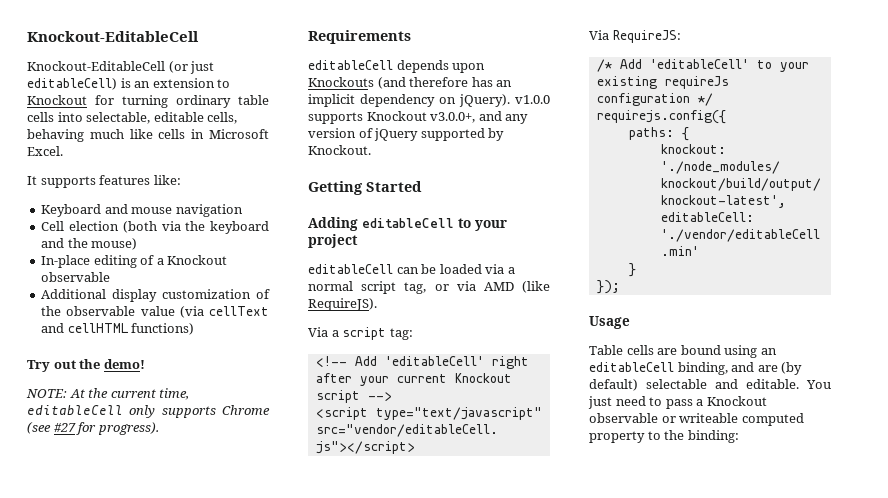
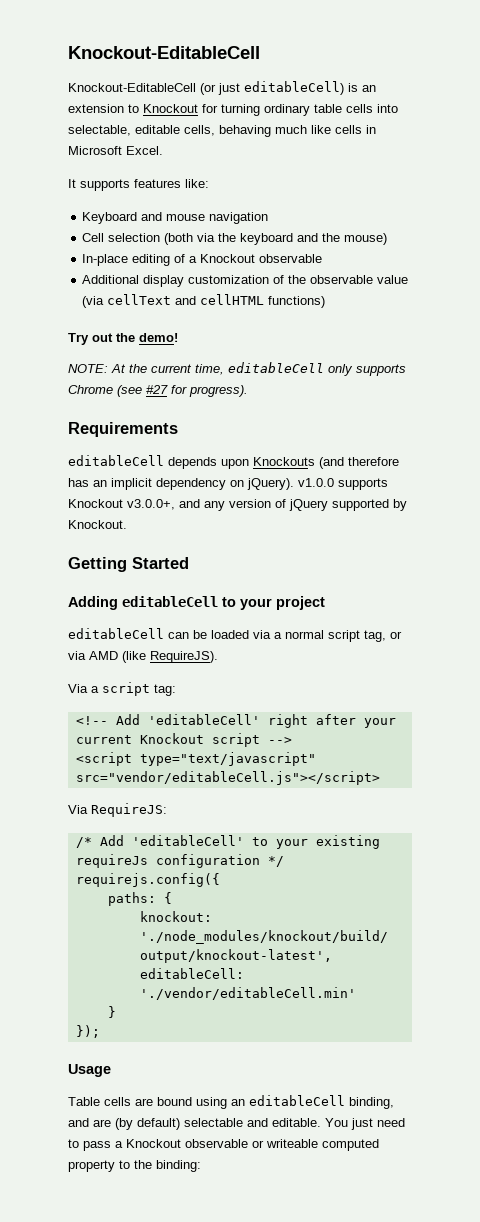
- Cell election (both via the keyboard and the mouse)
+ Cell selection (both via the keyboard and the mouse)

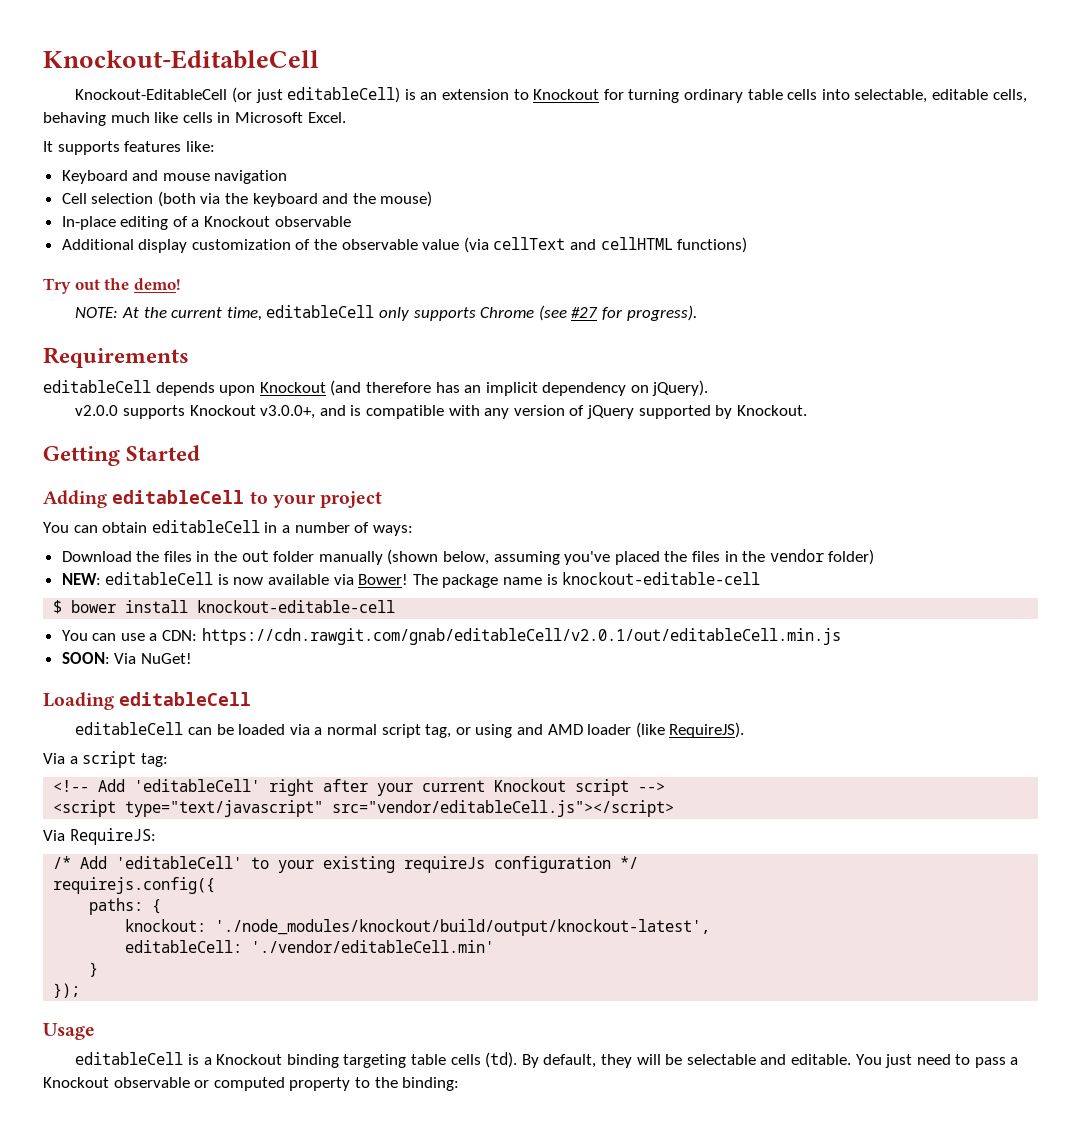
- editableCell depends upon Knockouts (and therefore has an implicit dependency on jQuery). v1.0.0 supports Knockout v3.0.0+, and any version of jQuery supported by Knockout.
+ editableCell depends upon Knockout (and therefore has an implicit dependency on jQuery).
+ v2.0.0 supports Knockout v3.0.0+, and is compatible with any version of jQuery supported by Knockout.
+ You can obtain editableCell in a number of ways:
+ Download the files in the out folder manually (shown below, assuming you've placed the files in the vendor folder)
+ NEW: editableCell is now available via Bower! The package name is knockout-editable-cell
+ $ bower install knockout-editable-cell
+ You can use a CDN: https://cdn.rawgit.com/gnab/editableCell/v2.0.1/out/editableCell.min.js
+ SOON: Via NuGet!
+ Loading editableCell
- editableCell can be loaded via a normal script tag, or via AMD (like RequireJS).
+ editableCell can be loaded via a normal script tag, or using and AMD loader (like RequireJS).
- Table cells are bound using an editableCell binding, and are (by default) selectable and editable.
+ editableCell is a Knockout binding targeting table cells (td). By default, they will be selectable and editable.
- You just need to pass a Knockout observable or writeable computed property to the binding:
+ You just need to pass a Knockout observable or computed property to the binding:

